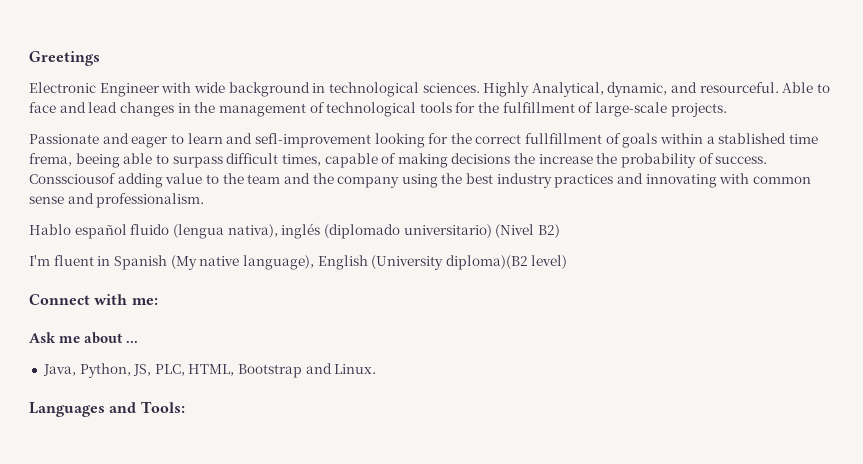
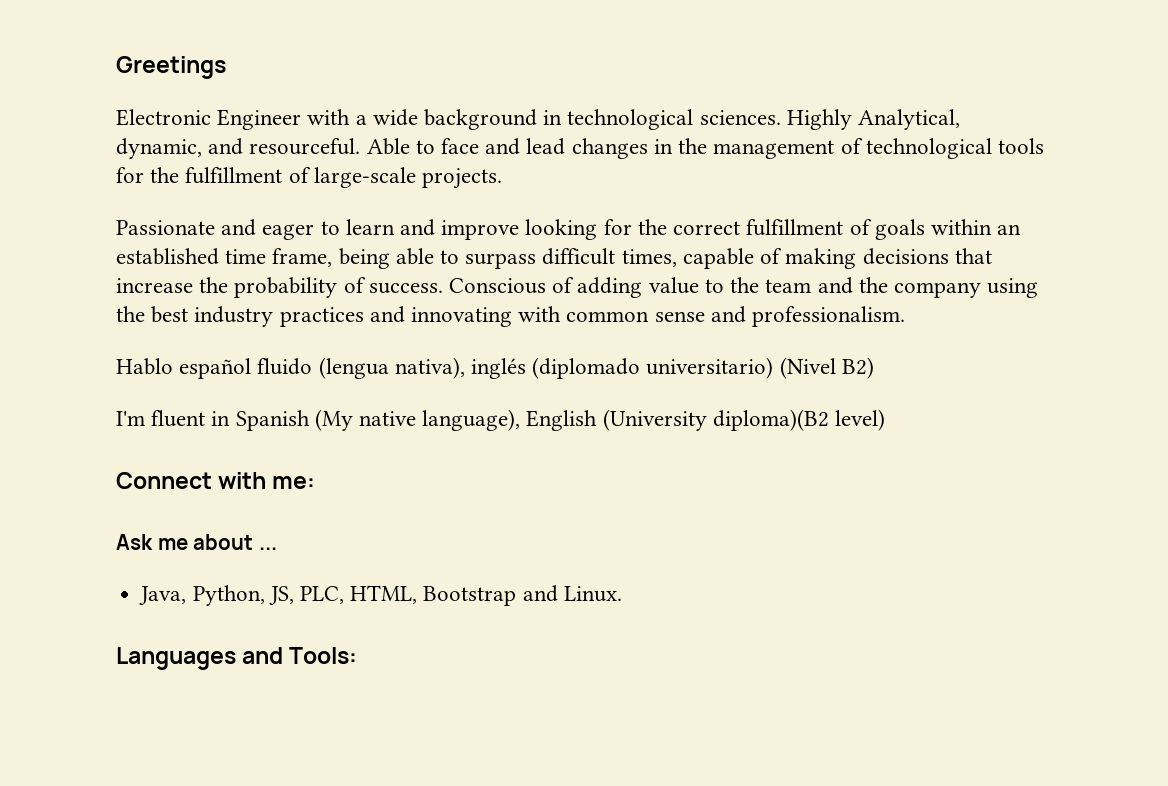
- Electronic Engineer with wide background in technological sciences.
+ Electronic Engineer with a wide background in technological sciences.
- Passionate and eager to learn and sefl-improvement looking for the correct fullfillment of goals within a stablished time frema, beeing able to surpass difficult times, capable of making decisions the increase the probability of success.
+ Passionate and eager to learn and improve looking for the correct fulfillment of goals within an established time frame, being able to surpass difficult times, capable of making decisions that increase the probability of success.
- Conssciousof adding value to the team and the company using the best industry practices and innovating with common sense and professionalism.
+ Conscious of adding value to the team and the company using the best industry practices and innovating with common sense and professionalism.

